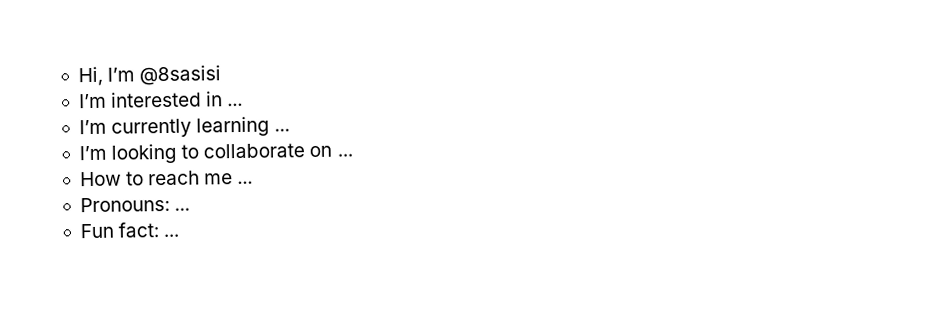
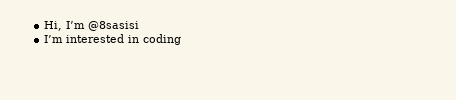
- I’m interested in ...
- I’m currently learning ...
- I’m looking to collaborate on ...
- How to reach me ...
- Pronouns: ...
- Fun fact: ...
+ I’m interested in coding

